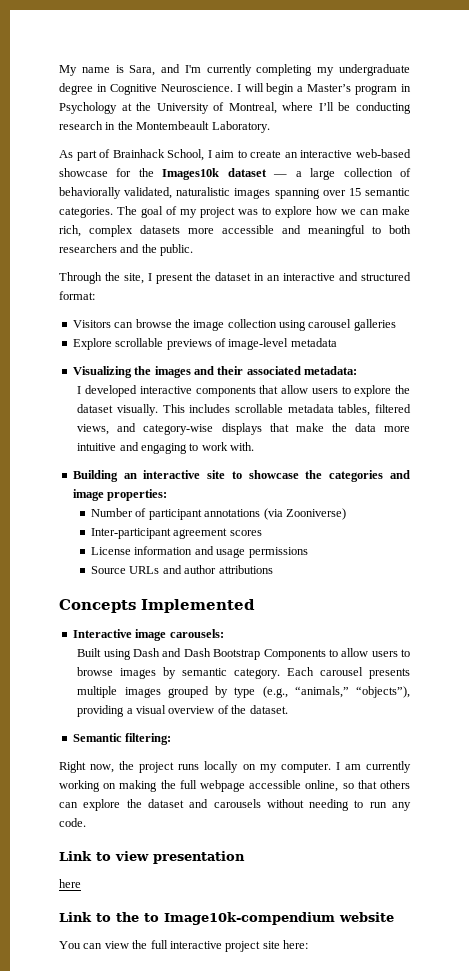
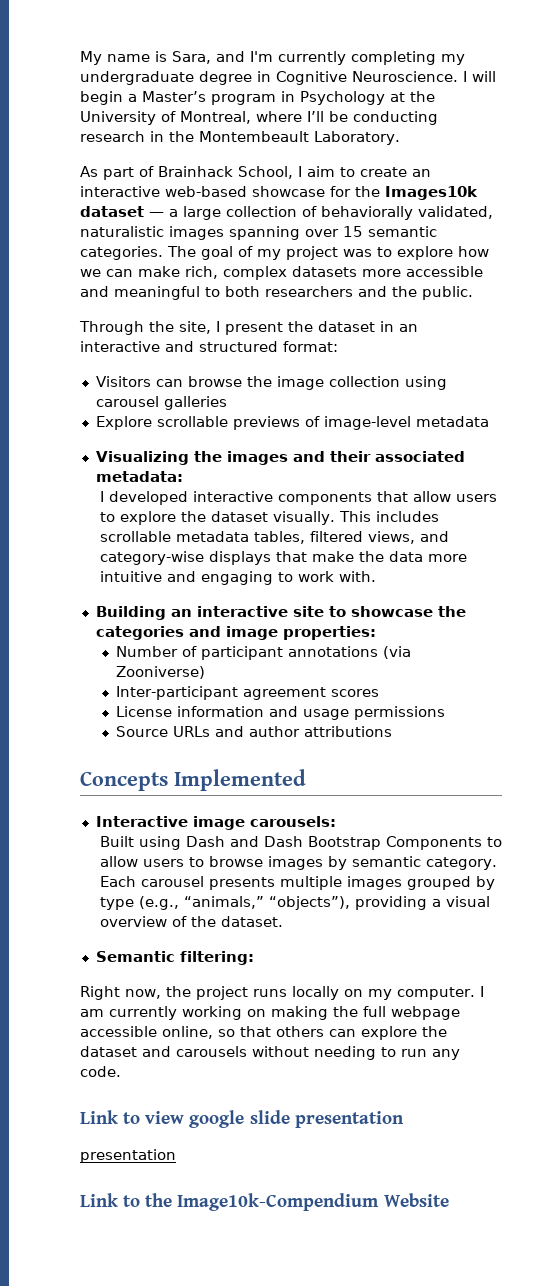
- Link to view presentation
- here
+ Link to view google slide presentation
+ presentation
- Link to the to Image10k-compendium website
- You can view the full interactive project site here:
+ Link to the Image10k-Compendium Website

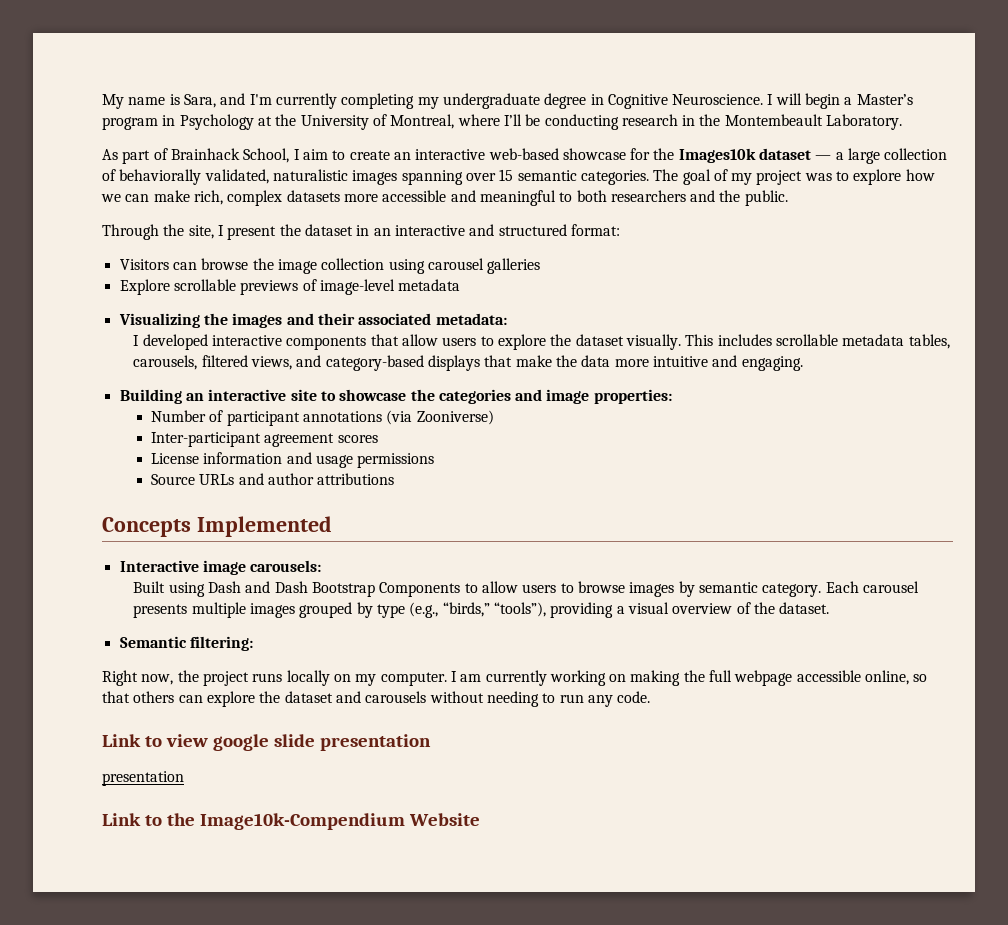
- This includes scrollable metadata tables, filtered views, and category-wise displays that make the data more intuitive and engaging to work with.
+ This includes scrollable metadata tables, carousels, filtered views, and category-based displays that make the data more intuitive and engaging.
- Each carousel presents multiple images grouped by type (e.g., “animals,” “objects”), providing a visual overview of the dataset.
+ Each carousel presents multiple images grouped by type (e.g., “birds,” “tools”), providing a visual overview of the dataset.

